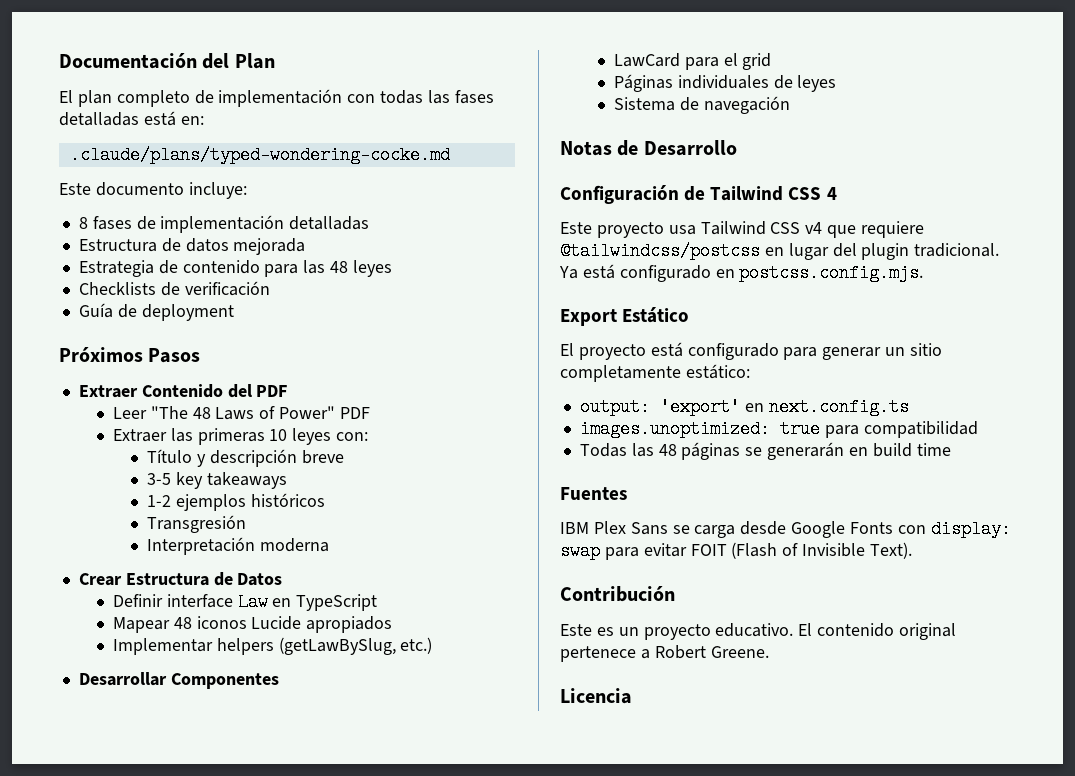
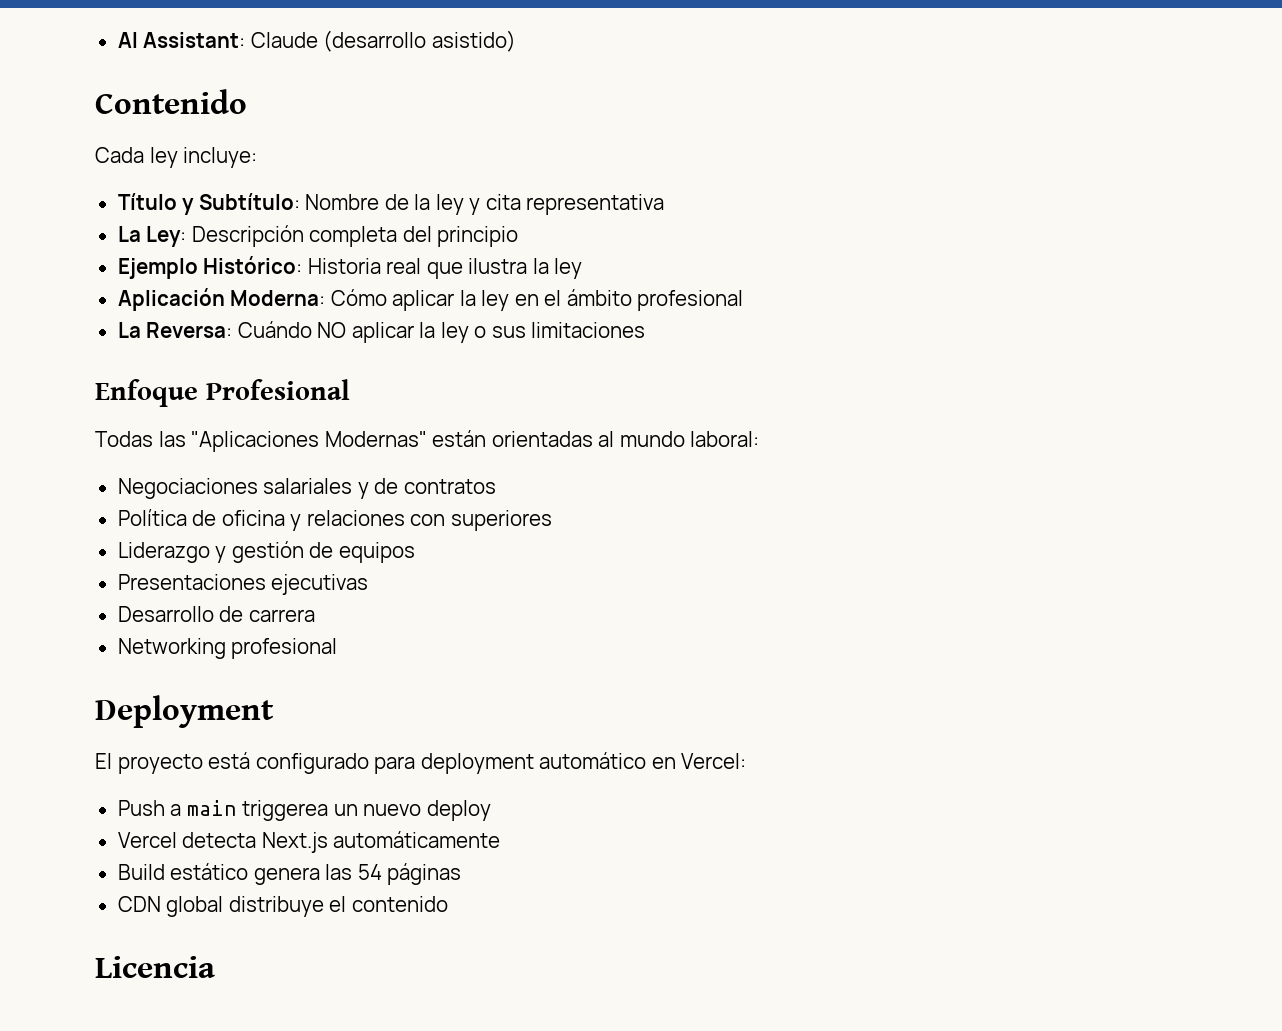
- Documentación del Plan
- El plan completo de implementación con todas las fases detalladas está en:
- .claude/plans/typed-wondering-cocke.md
- Este documento incluye:
- 8 fases de implementación detalladas
- Estructura de datos mejorada
- Estrategia de contenido para las 48 leyes
- Checklists de verificación
- Guía de deployment
- Próximos Pasos
- Extraer Contenido del PDF
- Leer "The 48 Laws of Power" PDF
- Extraer las primeras 10 leyes con:
- Título y descripción breve
- 3-5 key takeaways
- 1-2 ejemplos históricos
- Transgresión
- Interpretación moderna
- Crear Estructura de Datos
- Definir interface Law en TypeScript
- Mapear 48 iconos Lucide apropiados
- Implementar helpers (getLawBySlug, etc.)
- Desarrollar Componentes
- LawCard para el grid
- Páginas individuales de leyes
- Sistema de navegación
- Notas de Desarrollo
- Configuración de Tailwind CSS 4
- Este proyecto usa Tailwind CSS v4 que requiere @tailwindcss/postcss en lugar del plugin tradicional. Ya está configurado en postcss.config.mjs.
- Export Estático
+ AI Assistant: Claude (desarrollo asistido)
+ Contenido
+ Cada ley incluye:
+ Título y Subtítulo: Nombre de la ley y cita representativa
+ La Ley: Descripción completa del principio
+ Ejemplo Histórico: Historia real que ilustra la ley
+ Aplicación Moderna: Cómo aplicar la ley en el ámbito profesional
+ La Reversa: Cuándo NO aplicar la ley o sus limitaciones
+ Enfoque Profesional
+ Todas las "Aplicaciones Modernas" están orientadas al mundo laboral:
+ Negociaciones salariales y de contratos
+ Política de oficina y relaciones con superiores
+ Liderazgo y gestión de equipos
+ Presentaciones ejecutivas
+ Desarrollo de carrera
+ Networking profesional
+ Deployment
- El proyecto está configurado para generar un sitio completamente estático:
- output: 'export' en next.config.ts
- images.unoptimized: true para compatibilidad
- Todas las 48 páginas se generarán en build time
- Fuentes
- IBM Plex Sans se carga desde Google Fonts con display: swap para evitar FOIT (Flash of Invisible Text).
- Contribución
- Este es un proyecto educativo. El contenido original pertenece a Robert Greene.
+ El proyecto está configurado para deployment automático en Vercel:
+ Push a main triggerea un nuevo deploy
+ Vercel detecta Next.js automáticamente
+ Build estático genera las 54 páginas
+ CDN global distribuye el contenido

